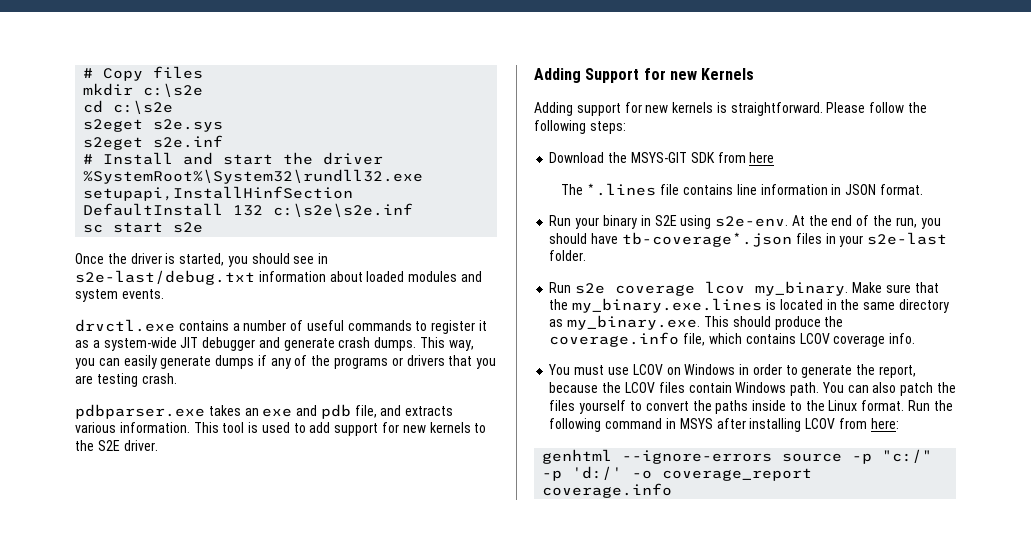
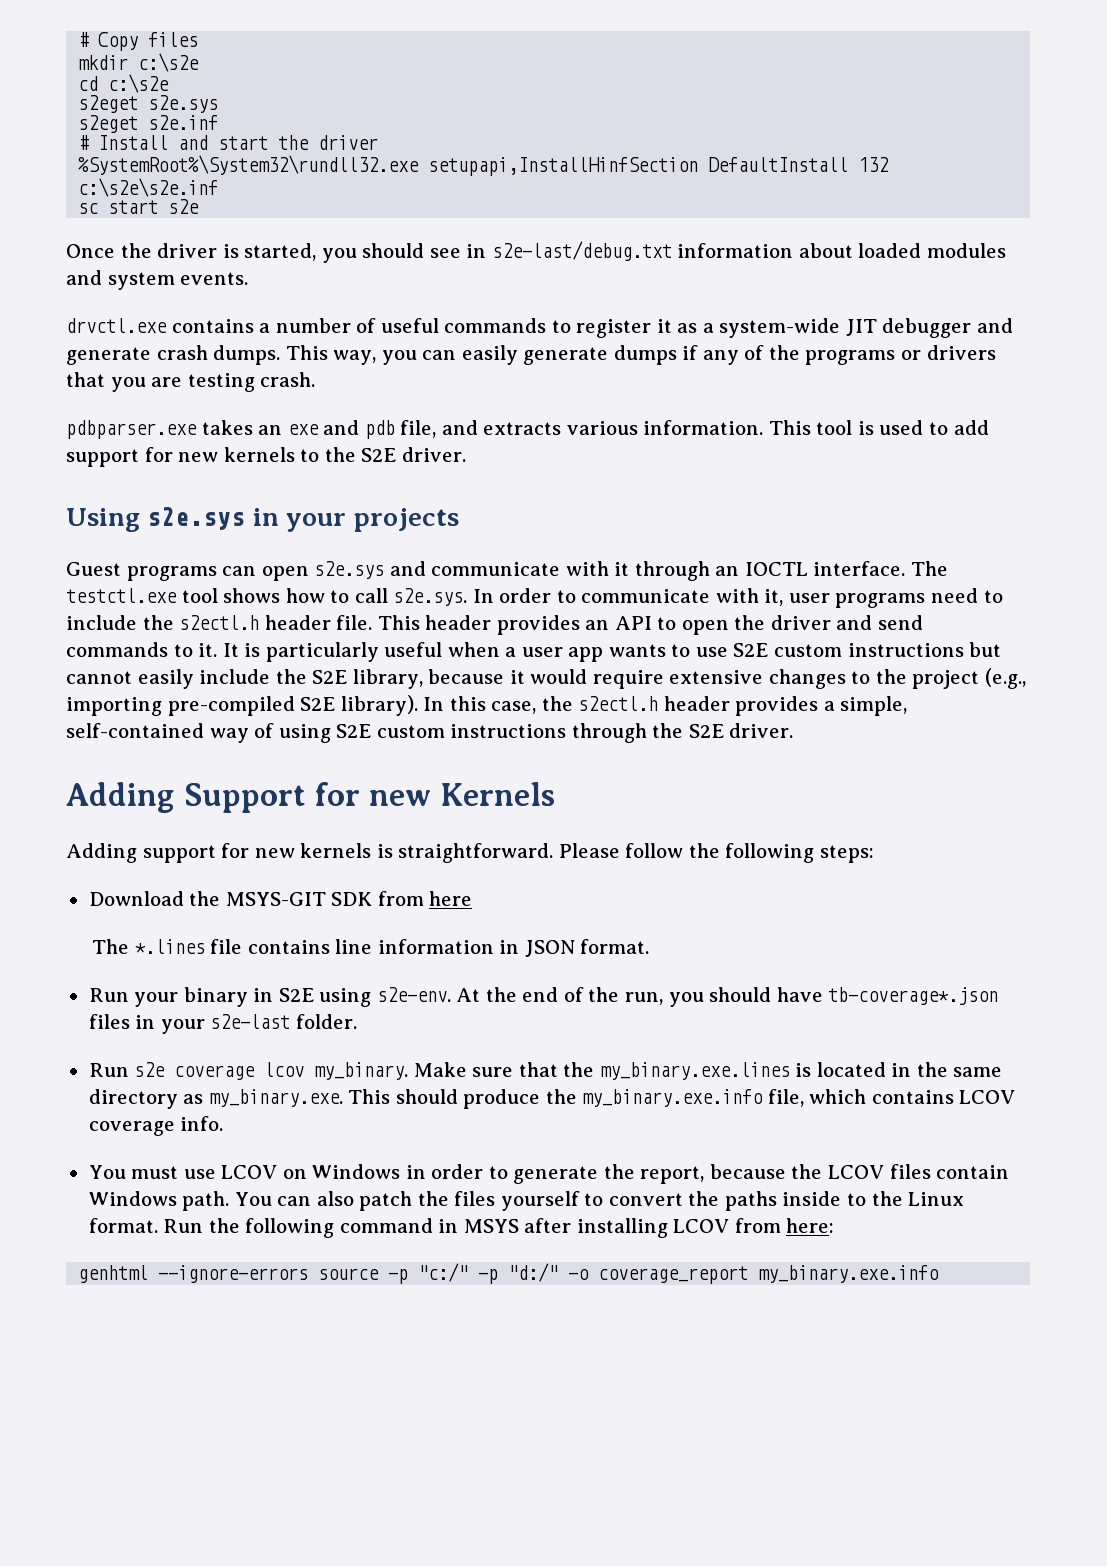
+ Using s2e.sys in your projects
+ Guest programs can open s2e.sys and communicate with it through an IOCTL interface. The testctl.exe tool shows how to call s2e.sys. In order to communicate with it, user programs need to include the s2ectl.h header file. This header provides an API to open the driver and send commands to it. It is particularly useful when a user app wants to use S2E custom instructions but cannot easily include the S2E library, because it would require extensive changes to the project (e.g., importing pre-compiled S2E library). In this case, the s2ectl.h header provides a simple, self-contained way of using S2E custom instructions through the S2E driver.
- Make sure that the my_binary.exe.lines is located in the same directory as my_binary.exe. This should produce the coverage.info file, which contains LCOV coverage info.
+ Make sure that the my_binary.exe.lines is located in the same directory as my_binary.exe. This should produce the my_binary.exe.info file, which contains LCOV coverage info.
- genhtml --ignore-errors source -p "c:/" -p 'd:/' -o coverage_report coverage.info
+ genhtml --ignore-errors source -p "c:/" -p "d:/" -o coverage_report my_binary.exe.info

